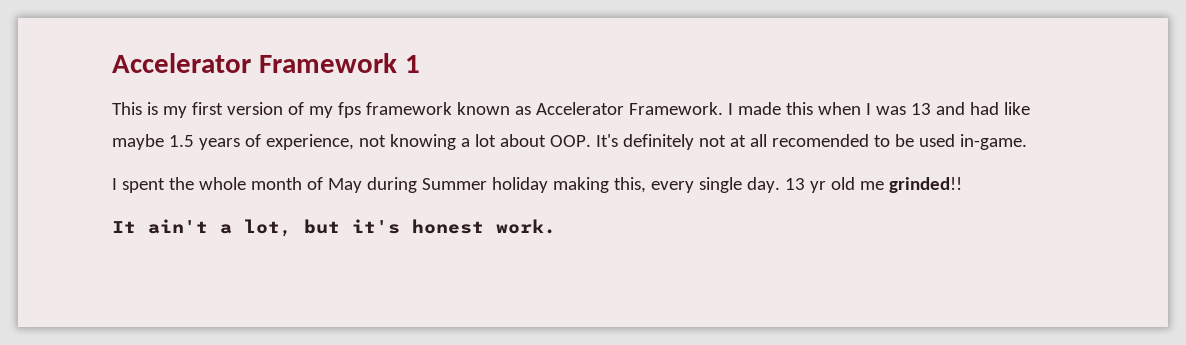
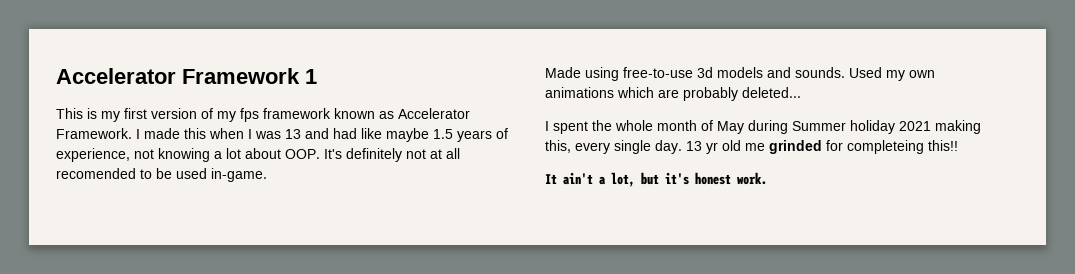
+ Made using free-to-use 3d models and sounds. Used my own animations which are probably deleted...
- I spent the whole month of May during Summer holiday making this, every single day.
+ I spent the whole month of May during Summer holiday 2021 making this, every single day.
- 13 yr old me grinded!!
+ 13 yr old me grinded for completeing this!!

